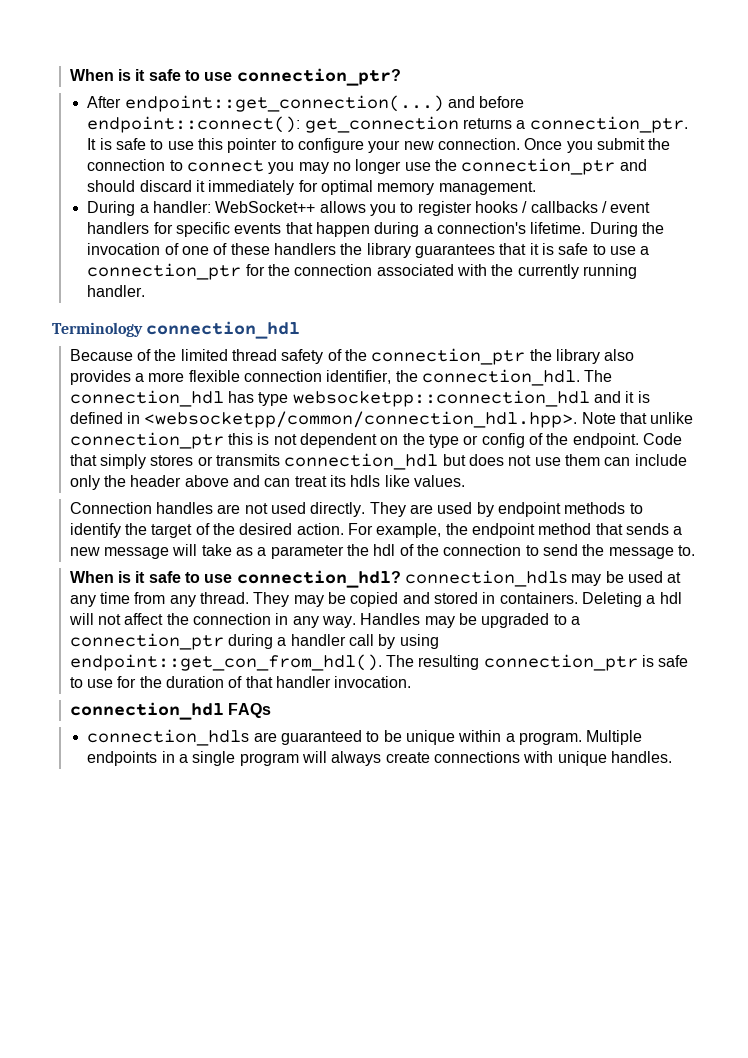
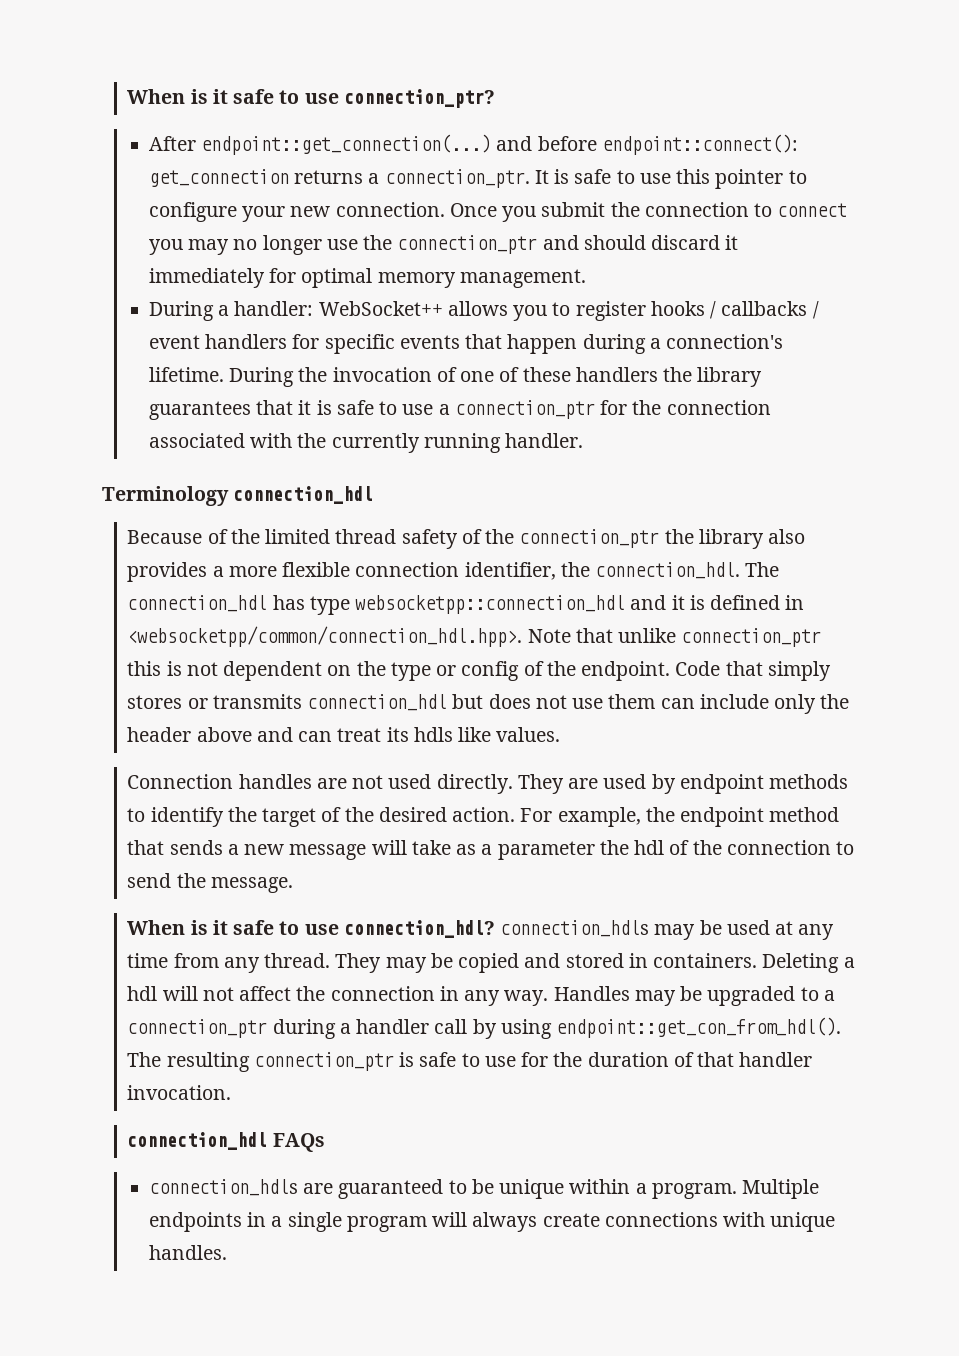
- For example, the endpoint method that sends a new message will take as a parameter the hdl of the connection to send the message to.
+ For example, the endpoint method that sends a new message will take as a parameter the hdl of the connection to send the message.

